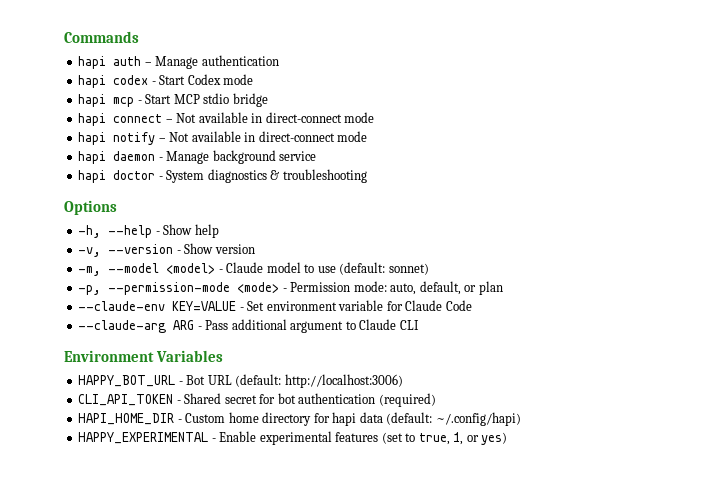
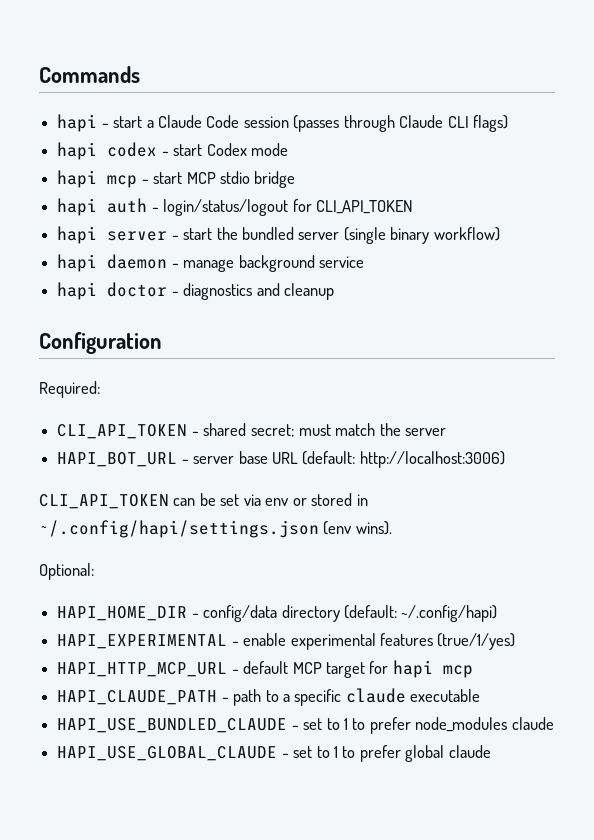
- hapi auth – Manage authentication
+ hapi - start a Claude Code session (passes through Claude CLI flags)
- hapi codex - Start Codex mode
+ hapi codex - start Codex mode
- hapi mcp - Start MCP stdio bridge
+ hapi mcp - start MCP stdio bridge
- hapi connect – Not available in direct-connect mode
- hapi notify – Not available in direct-connect mode
+ hapi auth - login/status/logout for CLI_API_TOKEN
+ hapi server - start the bundled server (single binary workflow)
- hapi daemon - Manage background service
+ hapi daemon - manage background service
- hapi doctor - System diagnostics & troubleshooting
- Options
- -h, --help - Show help
- -v, --version - Show version
- -m, --model <model> - Claude model to use (default: sonnet)
- -p, --permission-mode <mode> - Permission mode: auto, default, or plan
- --claude-env KEY=VALUE - Set environment variable for Claude Code
- --claude-arg ARG - Pass additional argument to Claude CLI
- Environment Variables
- HAPPY_BOT_URL - Bot URL (default: http://localhost:3006)
- CLI_API_TOKEN - Shared secret for bot authentication (required)
- HAPI_HOME_DIR - Custom home directory for hapi data (default: ~/.config/hapi)
- HAPPY_EXPERIMENTAL - Enable experimental features (set to true, 1, or yes)
+ hapi doctor - diagnostics and cleanup
+ Configuration
+ Required:
+ CLI_API_TOKEN - shared secret; must match the server
+ HAPI_BOT_URL - server base URL (default: http://localhost:3006)
+ CLI_API_TOKEN can be set via env or stored in ~/.config/hapi/settings.json (env wins).
+ Optional:
+ HAPI_HOME_DIR - config/data directory (default: ~/.config/hapi)
+ HAPI_EXPERIMENTAL - enable experimental features (true/1/yes)
+ HAPI_HTTP_MCP_URL - default MCP target for hapi mcp
+ HAPI_CLAUDE_PATH - path to a specific claude executable
+ HAPI_USE_BUNDLED_CLAUDE - set to 1 to prefer node_modules claude
+ HAPI_USE_GLOBAL_CLAUDE - set to 1 to prefer global claude

